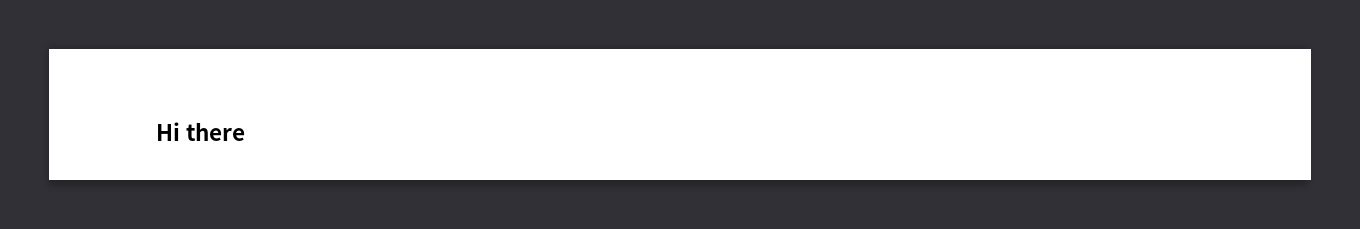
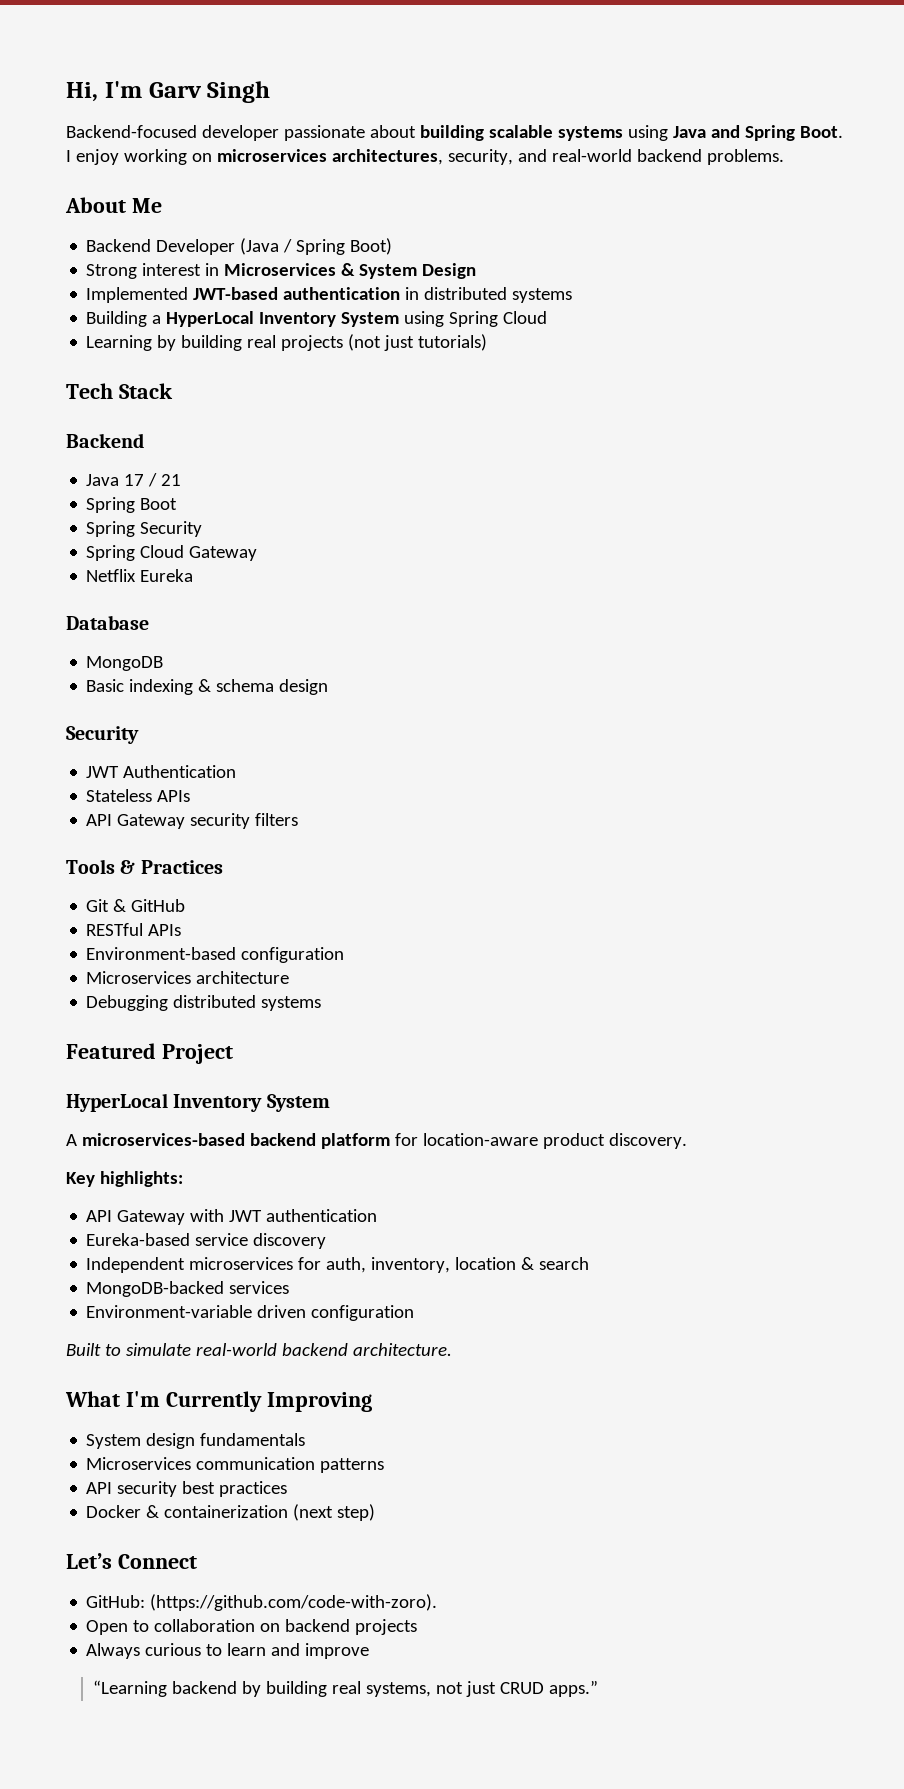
- Hi there
+ Hi, I'm Garv Singh
+ Backend-focused developer passionate about building scalable systems using Java and Spring Boot.
+ I enjoy working on microservices architectures, security, and real-world backend problems.
+ About Me
+ Backend Developer (Java / Spring Boot)
+ Strong interest in Microservices & System Design
+ Implemented JWT-based authentication in distributed systems
+ Building a HyperLocal Inventory System using Spring Cloud
+ Learning by building real projects (not just tutorials)
+ Tech Stack
+ Backend
+ Java 17 / 21
+ Spring Boot
+ Spring Security
+ Spring Cloud Gateway
+ Netflix Eureka
+ Database
+ MongoDB
+ Basic indexing & schema design
+ Security
+ JWT Authentication
+ Stateless APIs
+ API Gateway security filters
+ Tools & Practices
+ Git & GitHub
+ RESTful APIs
+ Environment-based configuration
+ Microservices architecture
+ Debugging distributed systems
+ Featured Project
+ HyperLocal Inventory System
+ A microservices-based backend platform for location-aware product discovery.
+ Key highlights:
+ API Gateway with JWT authentication
+ Eureka-based service discovery
+ Independent microservices for auth, inventory, location & search
+ MongoDB-backed services
+ Environment-variable driven configuration
+ Built to simulate real-world backend architecture.
+ What I'm Currently Improving
+ System design fundamentals
+ Microservices communication patterns
+ API security best practices
+ Docker & containerization (next step)
+ Let’s Connect
+ GitHub: (https://github.com/code-with-zoro).
+ Open to collaboration on backend projects
+ Always curious to learn and improve
+ “Learning backend by building real systems, not just CRUD apps.”

